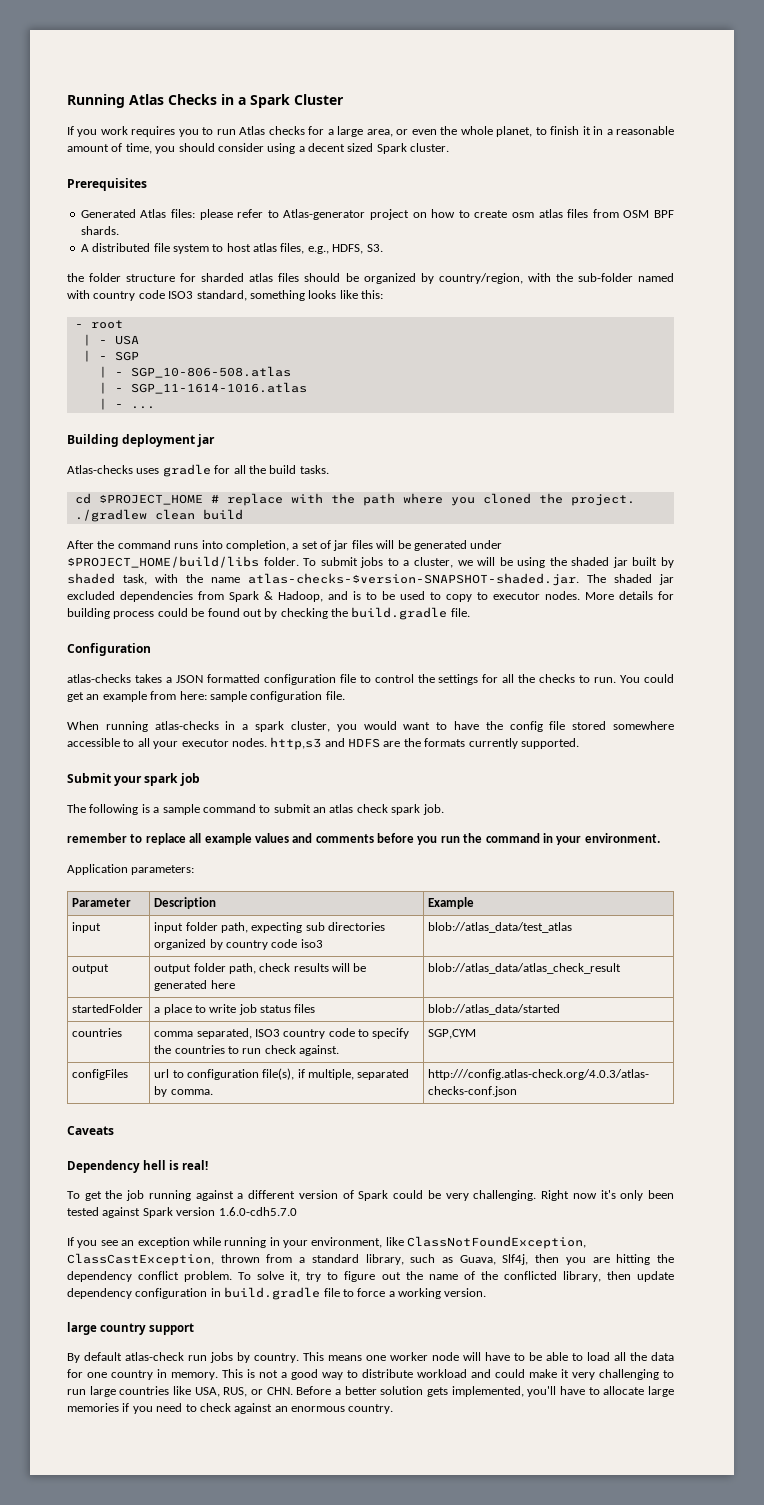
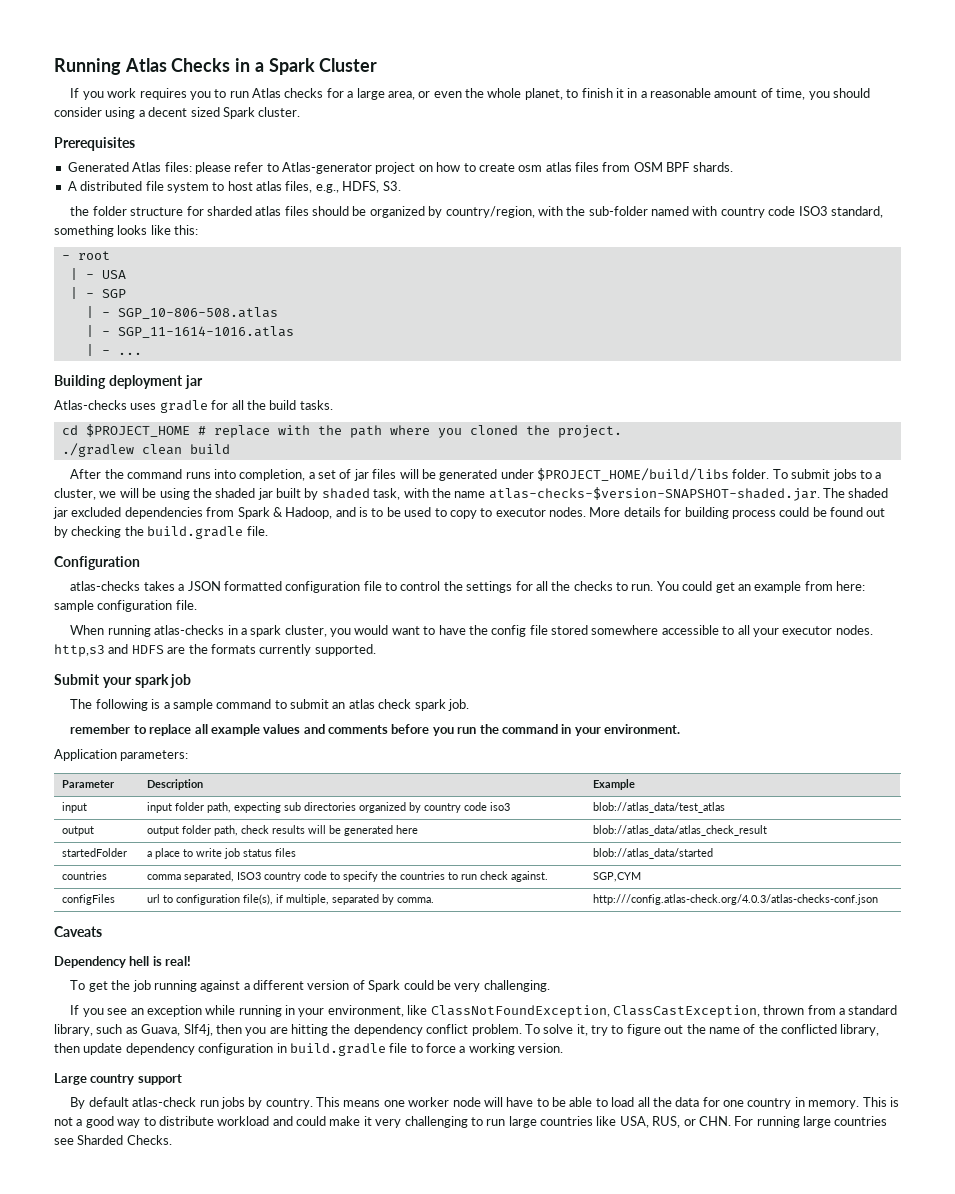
- Right now it's only been tested against Spark version 1.6.0-cdh5.7.0
- large country support
+ Large country support
- This is not a good way to distribute workload and could make it very challenging to run large countries like USA, RUS, or CHN. Before a better solution gets implemented, you'll have to allocate large memories if you need to check against an enormous country.
+ This is not a good way to distribute workload and could make it very challenging to run large countries like USA, RUS, or CHN. For running large countries see Sharded Checks.

